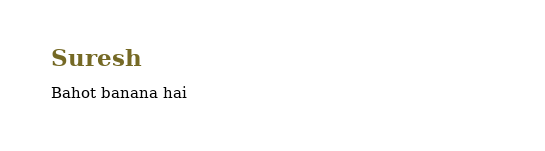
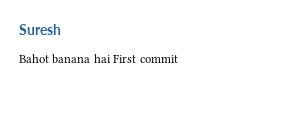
- Bahot banana hai
+ Bahot banana hai First commit

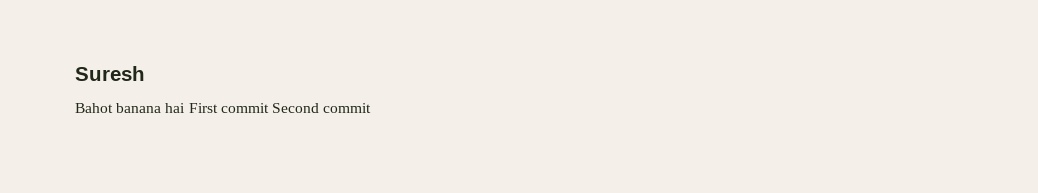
- Bahot banana hai First commit
+ Bahot banana hai First commit Second commit

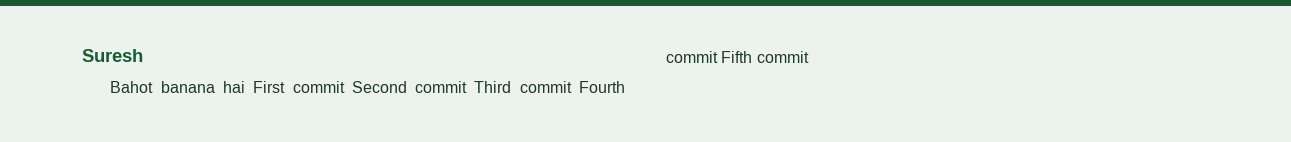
- Bahot banana hai First commit Second commit
+ Bahot banana hai First commit Second commit Third commit Fourth commit Fifth commit

